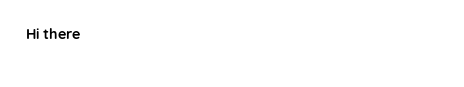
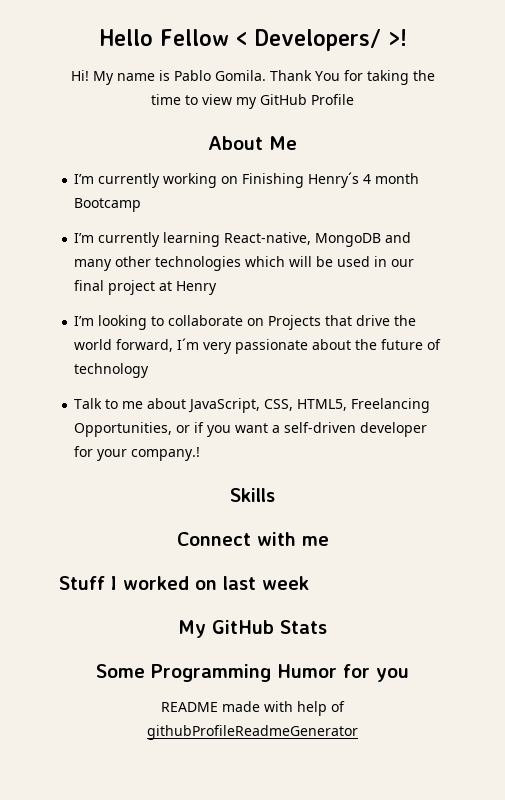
- Hi there
+ Hello Fellow < Developers/ >!
+ Hi! My name is Pablo Gomila. Thank You for taking the time to view my GitHub Profile
+ About Me
+ I’m currently working on Finishing Henry´s 4 month Bootcamp
+ I’m currently learning React-native, MongoDB and many other technologies which will be used in our final project at Henry
+ I’m looking to collaborate on Projects that drive the world forward, I´m very passionate about the future of technology
+ Talk to me about JavaScript, CSS, HTML5, Freelancing Opportunities, or if you want a self-driven developer for your company.!
+ Skills
+ Connect with me
+ Stuff I worked on last week
+ My GitHub Stats
+ Some Programming Humor for you
+ README made with help of githubProfileReadmeGenerator

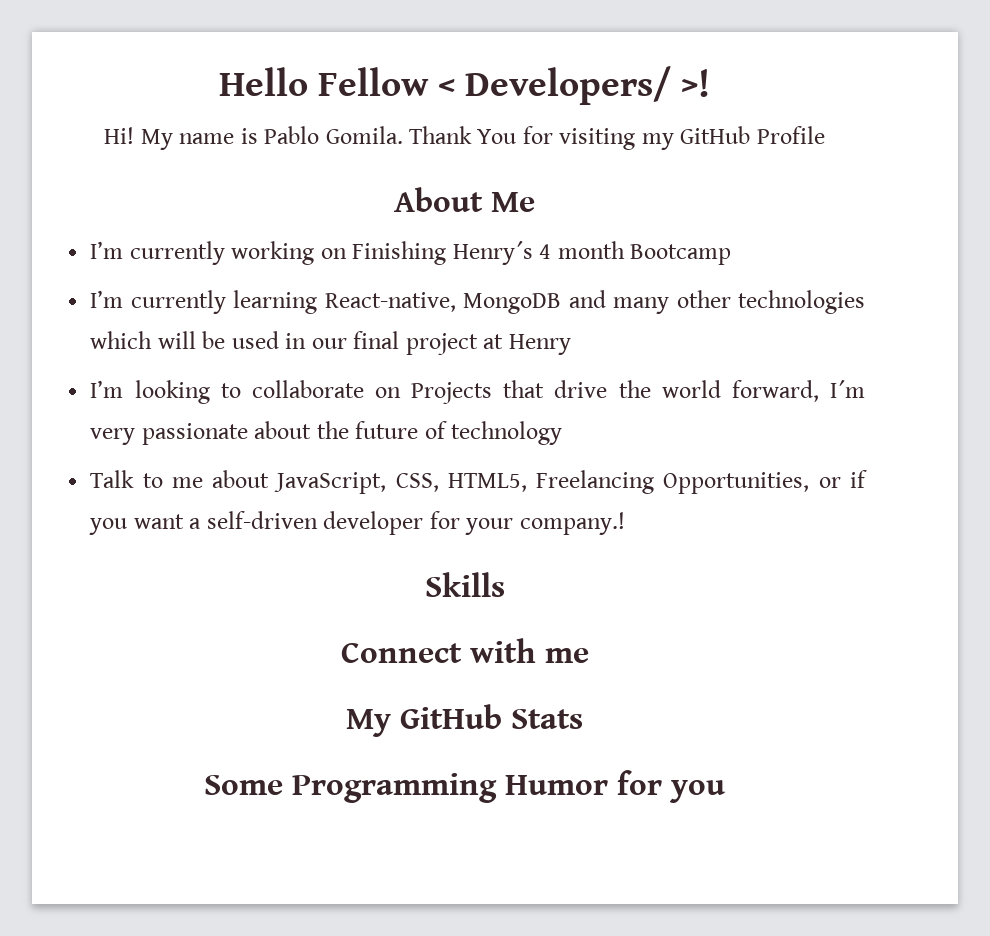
- Thank You for taking the time to view my GitHub Profile
+ Thank You for visiting my GitHub Profile
- Stuff I worked on last week
- README made with help of githubProfileReadmeGenerator

